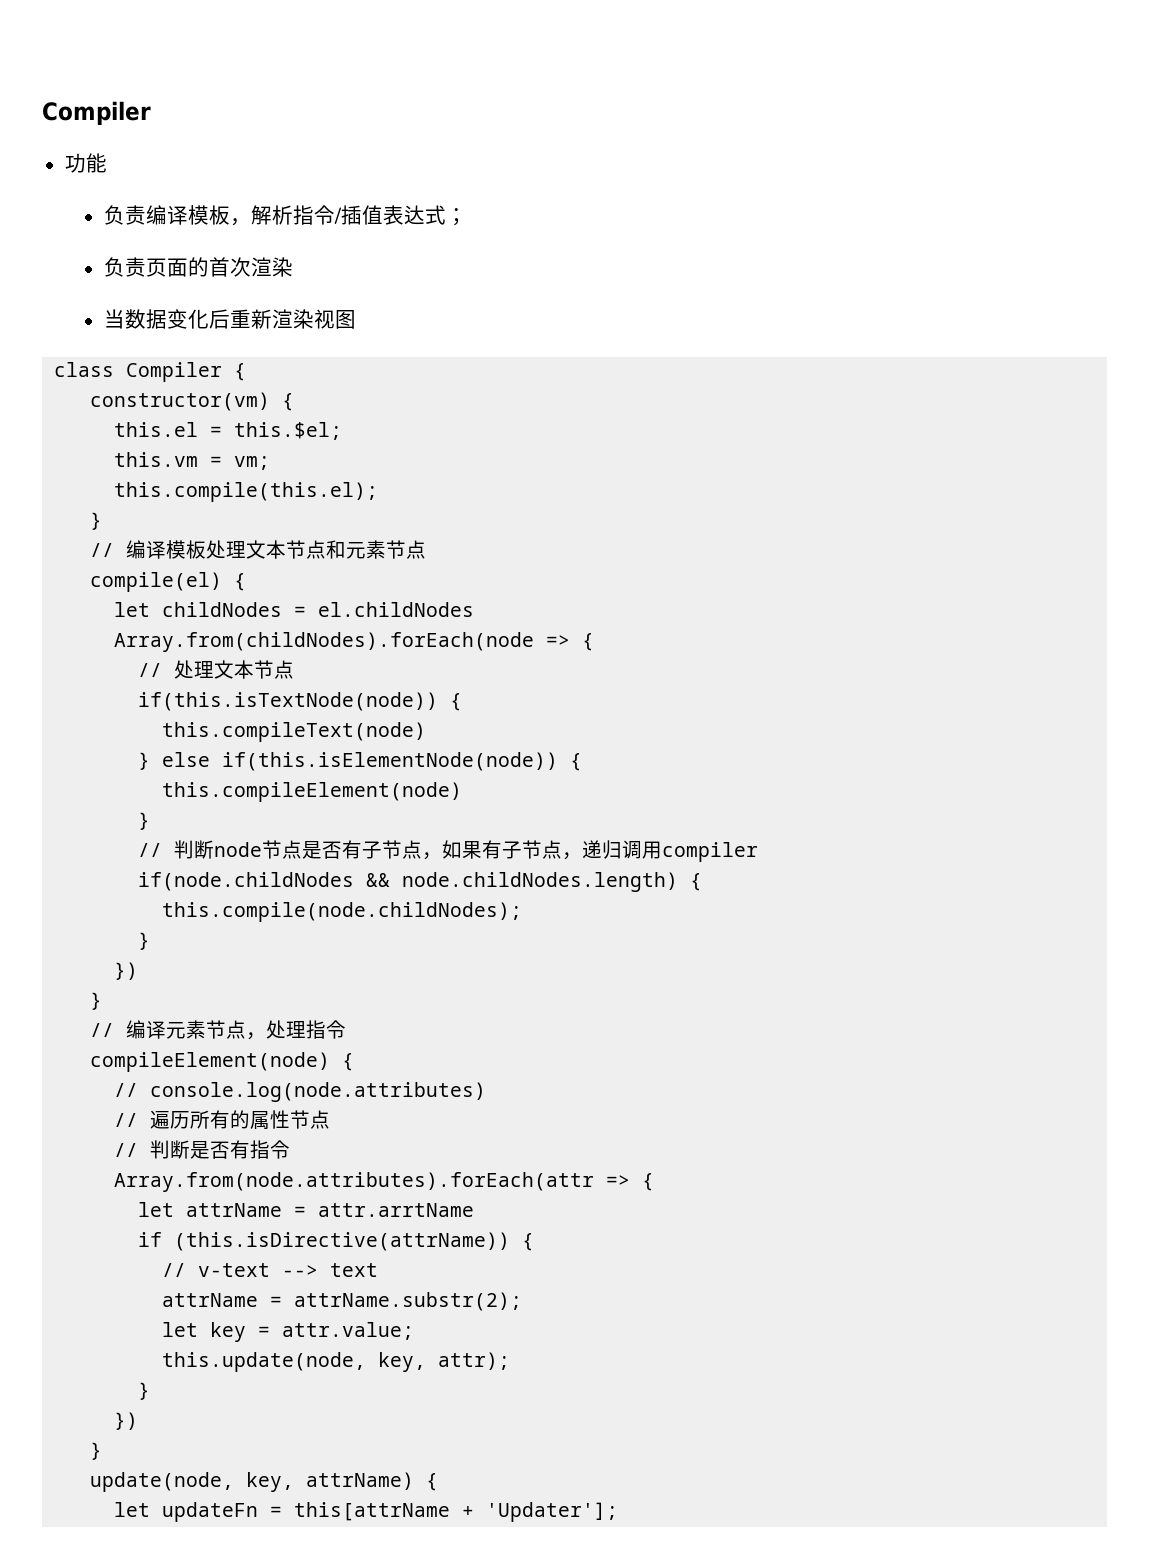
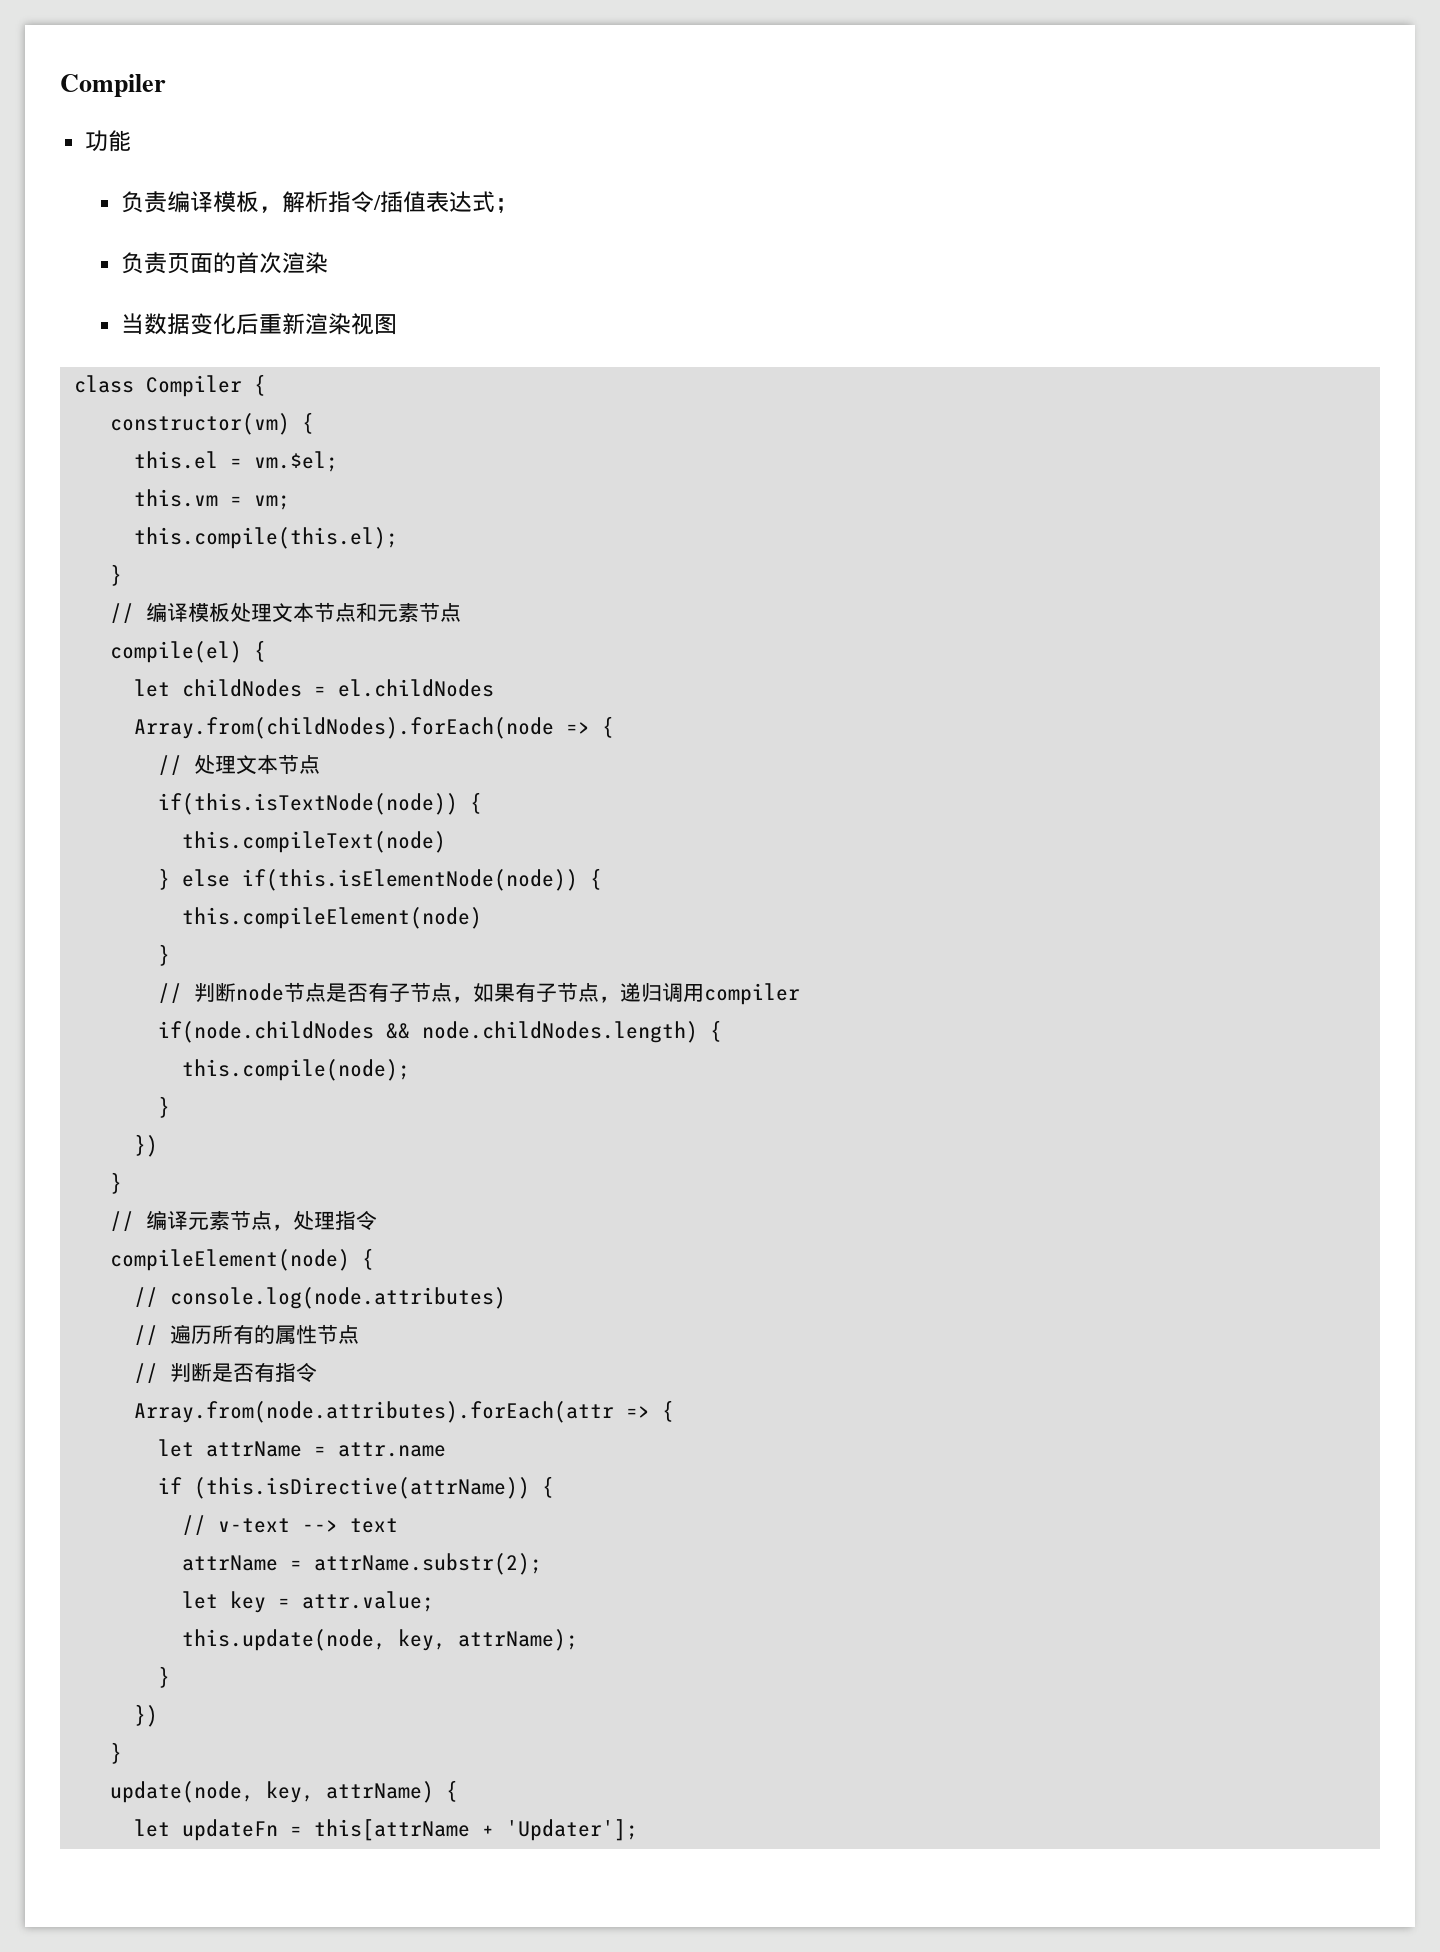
- this.el = this.$el;
+ this.el = vm.$el;
- this.compile(node.childNodes);
+ this.compile(node);
- let attrName = attr.arrtName
+ let attrName = attr.name
- this.update(node, key, attr);
+ this.update(node, key, attrName);

